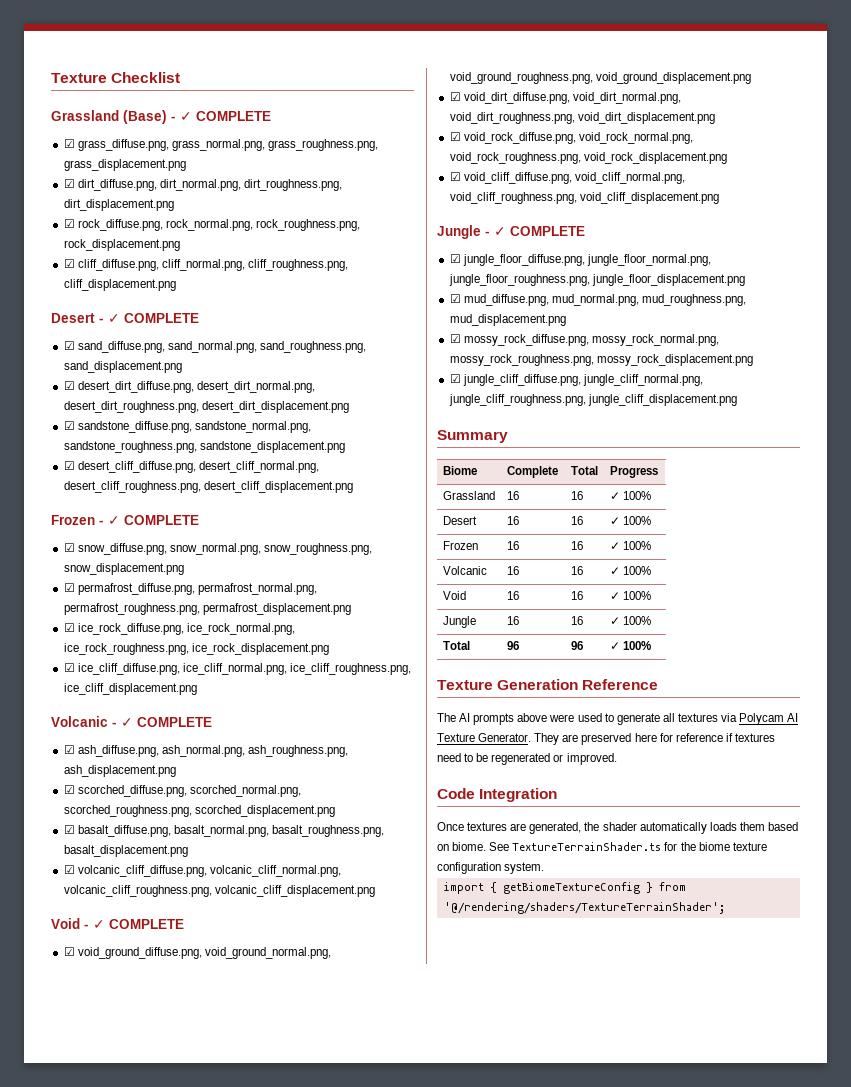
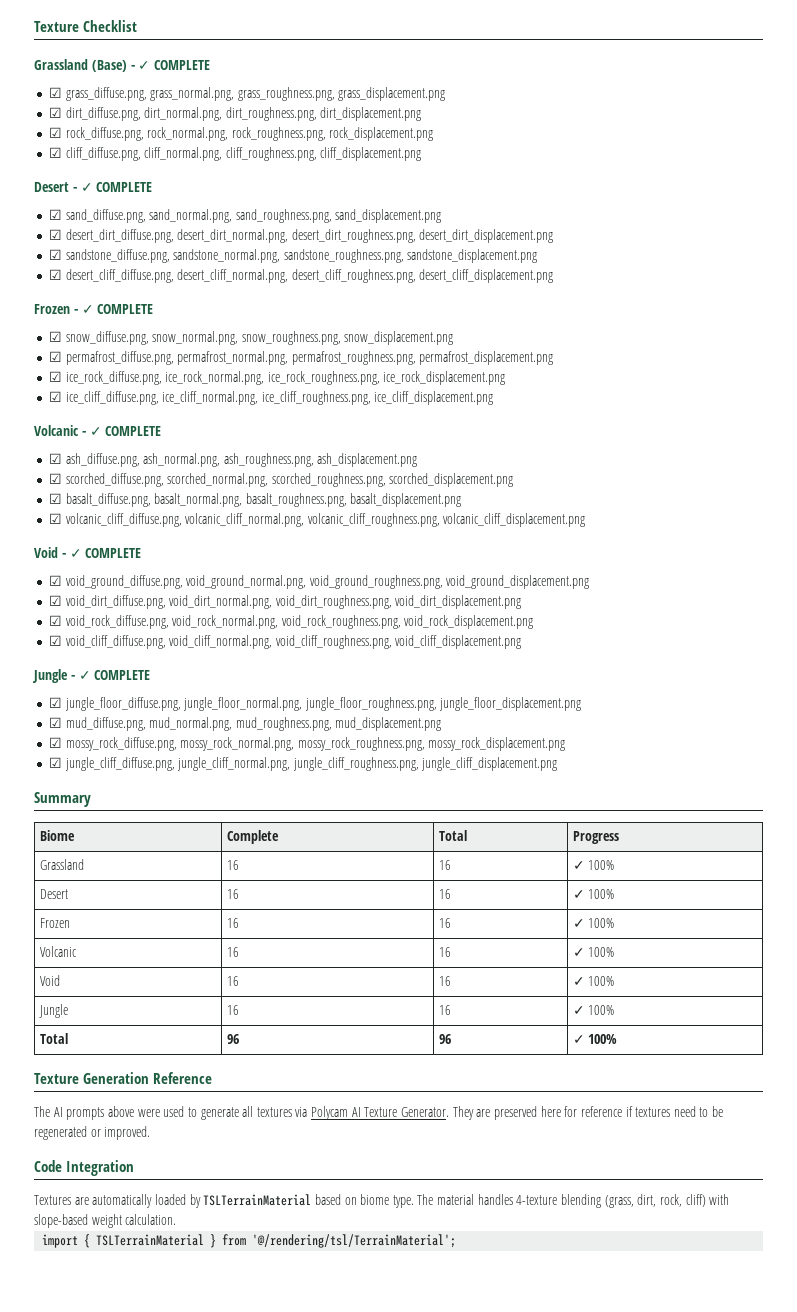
- Once textures are generated, the shader automatically loads them based on biome. See TextureTerrainShader.ts for the biome texture configuration system.
+ Textures are automatically loaded by TSLTerrainMaterial based on biome type. The material handles 4-texture blending (grass, dirt, rock, cliff) with slope-based weight calculation.
- import { getBiomeTextureConfig } from '@/rendering/shaders/TextureTerrainShader';
+ import { TSLTerrainMaterial } from '@/rendering/tsl/TerrainMaterial';

